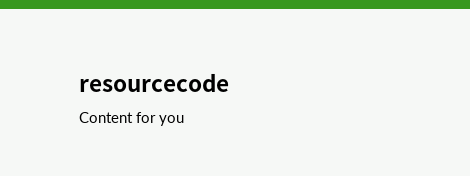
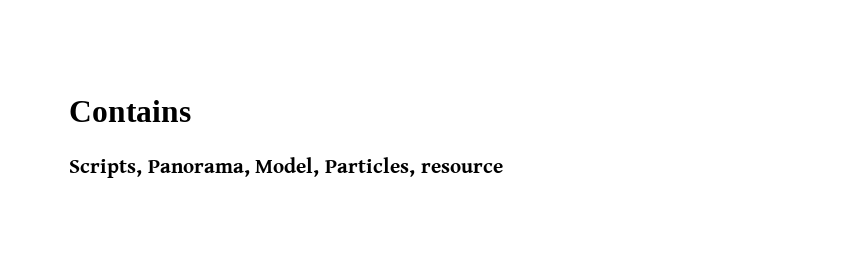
- resourcecode
- Content for you
+ Contains
+ Scripts, Panorama, Model, Particles, resource

